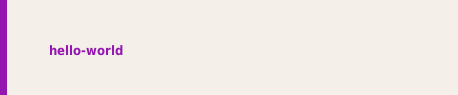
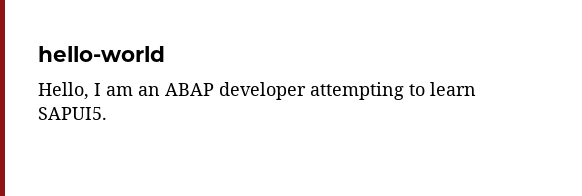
+ Hello, I am an ABAP developer attempting to learn SAPUI5.

